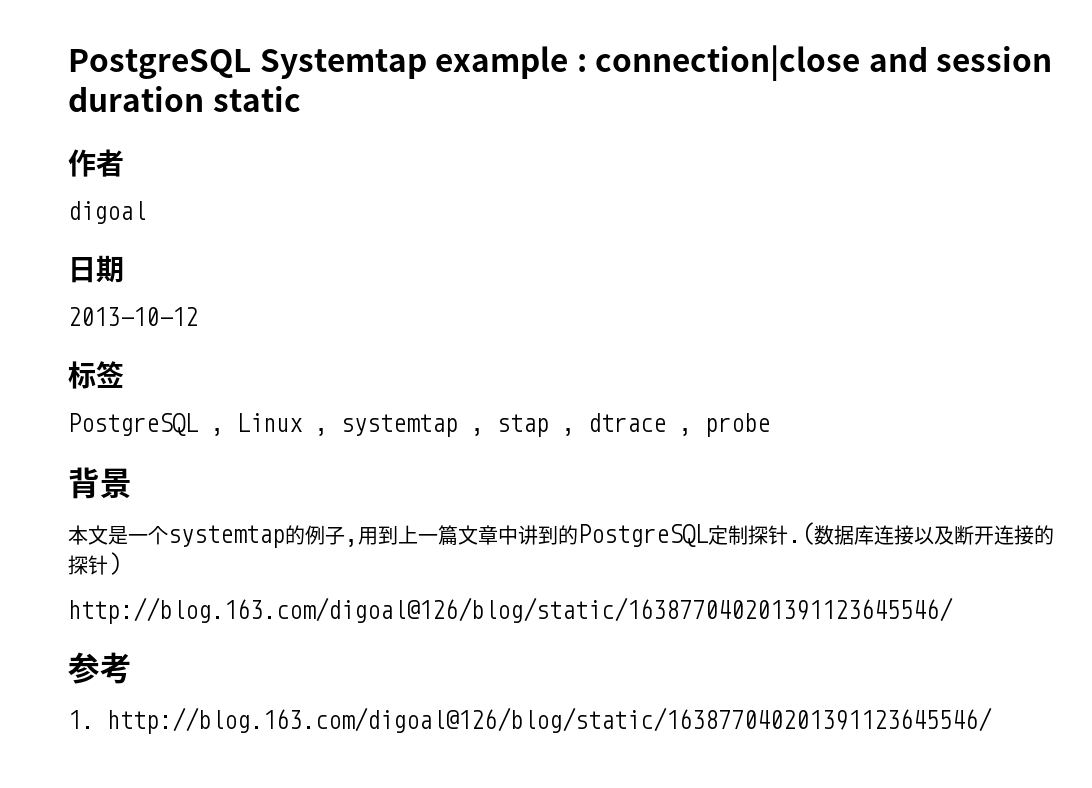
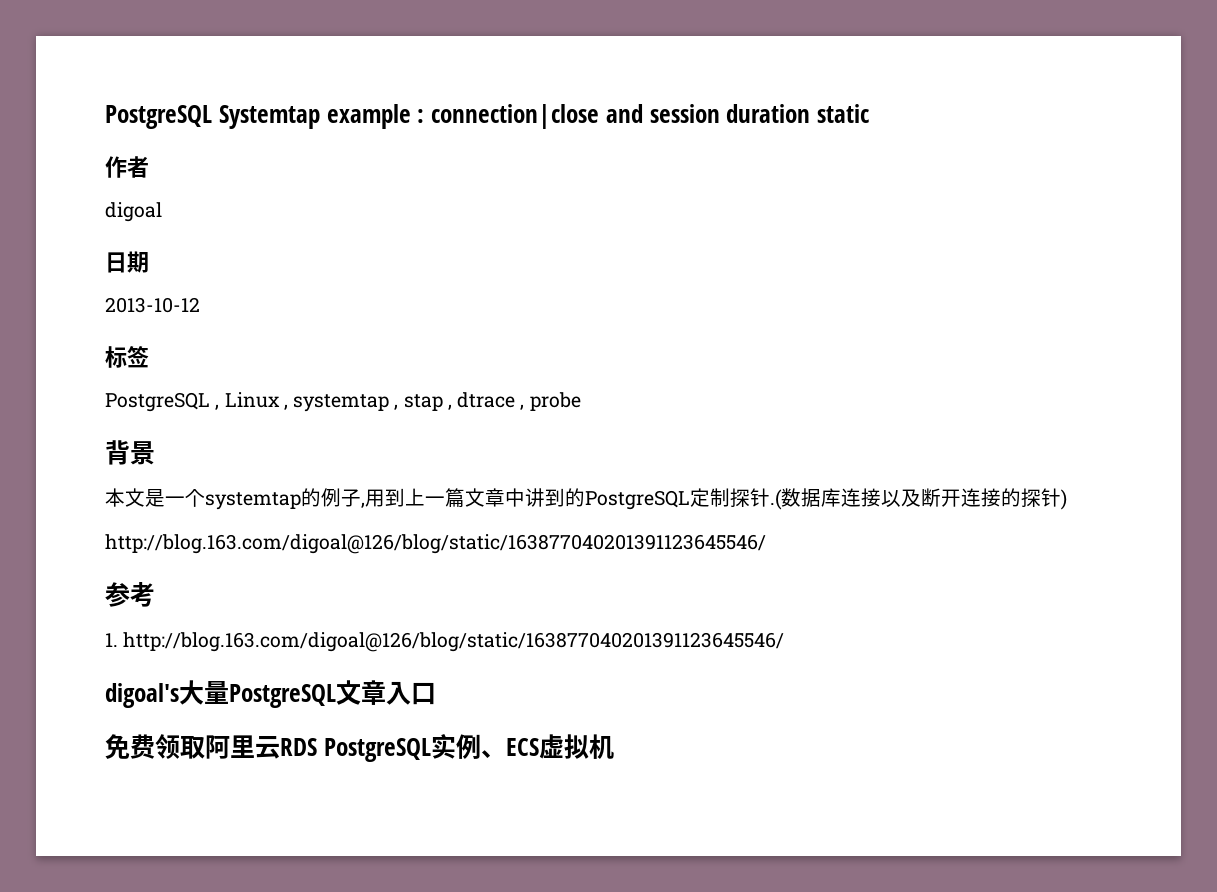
+ digoal's大量PostgreSQL文章入口
+ 免费领取阿里云RDS PostgreSQL实例、ECS虚拟机

